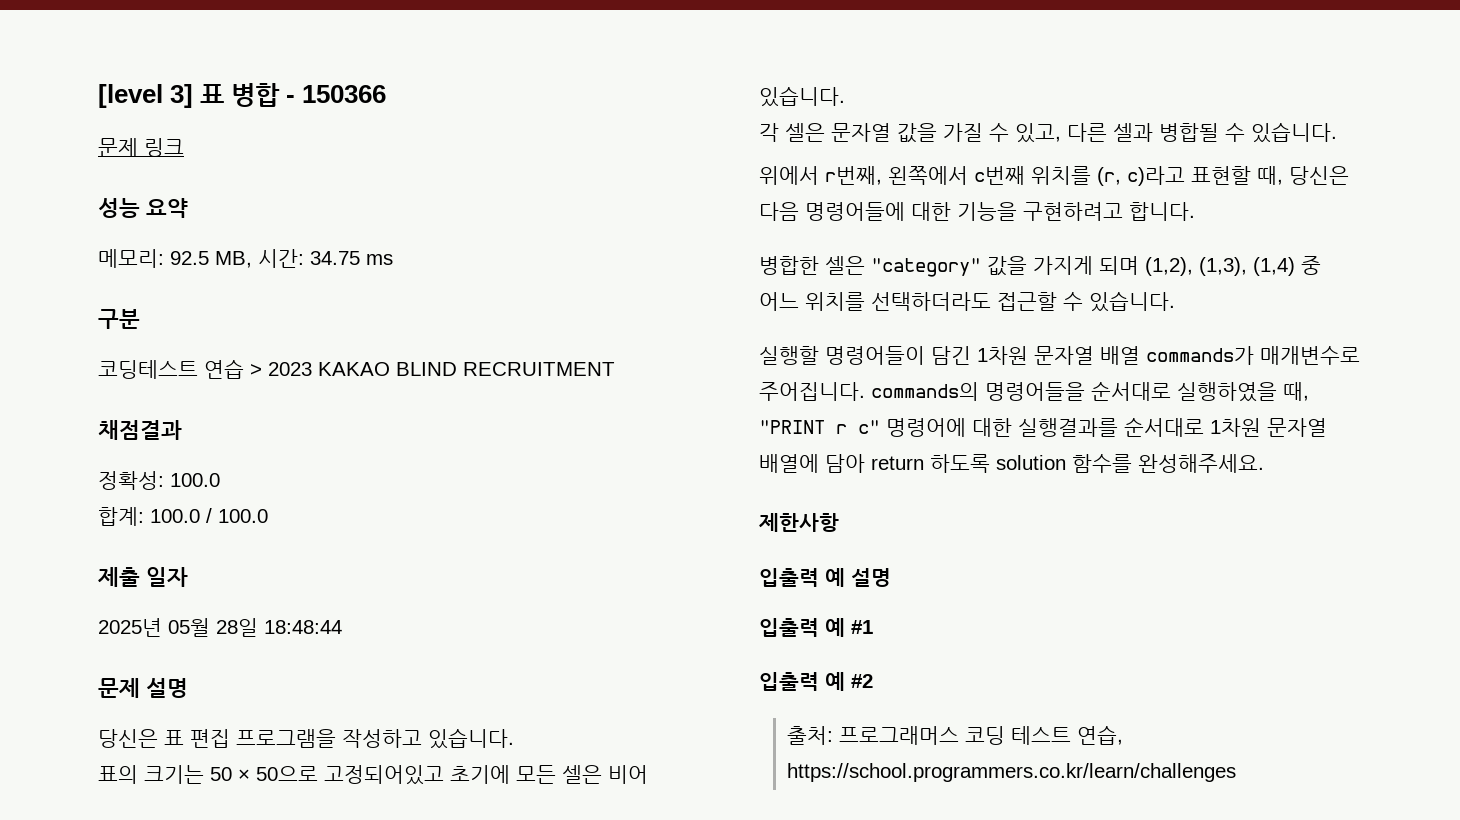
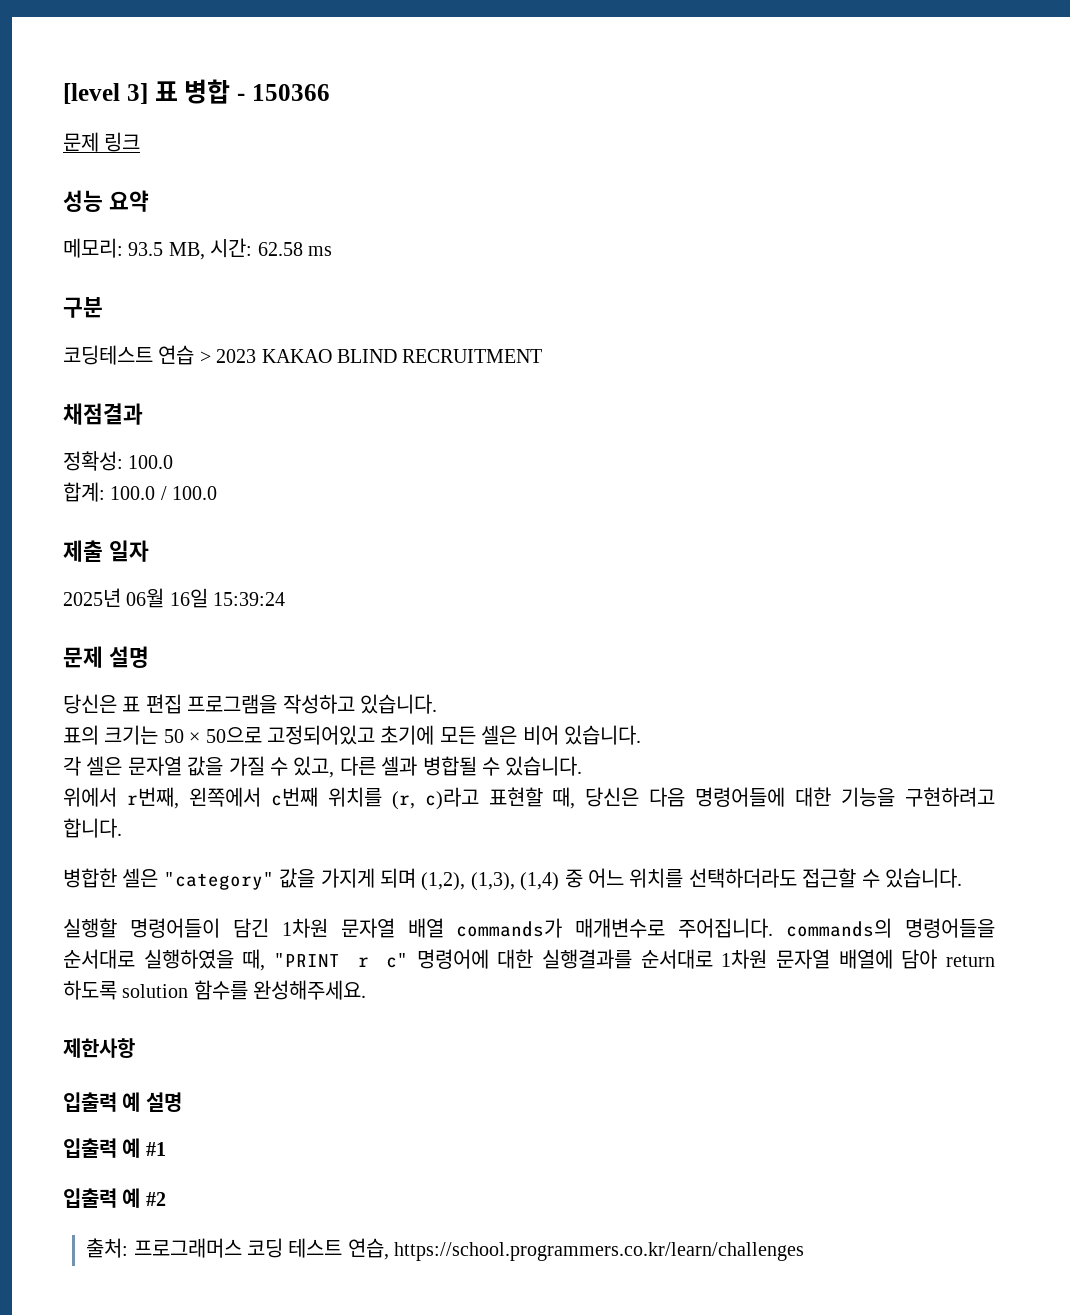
- 메모리: 92.5 MB, 시간: 34.75 ms
+ 메모리: 93.5 MB, 시간: 62.58 ms
- 2025년 05월 28일 18:48:44
+ 2025년 06월 16일 15:39:24

